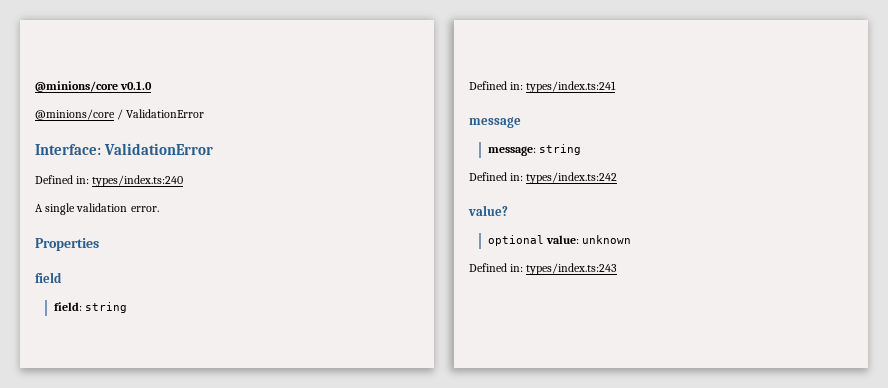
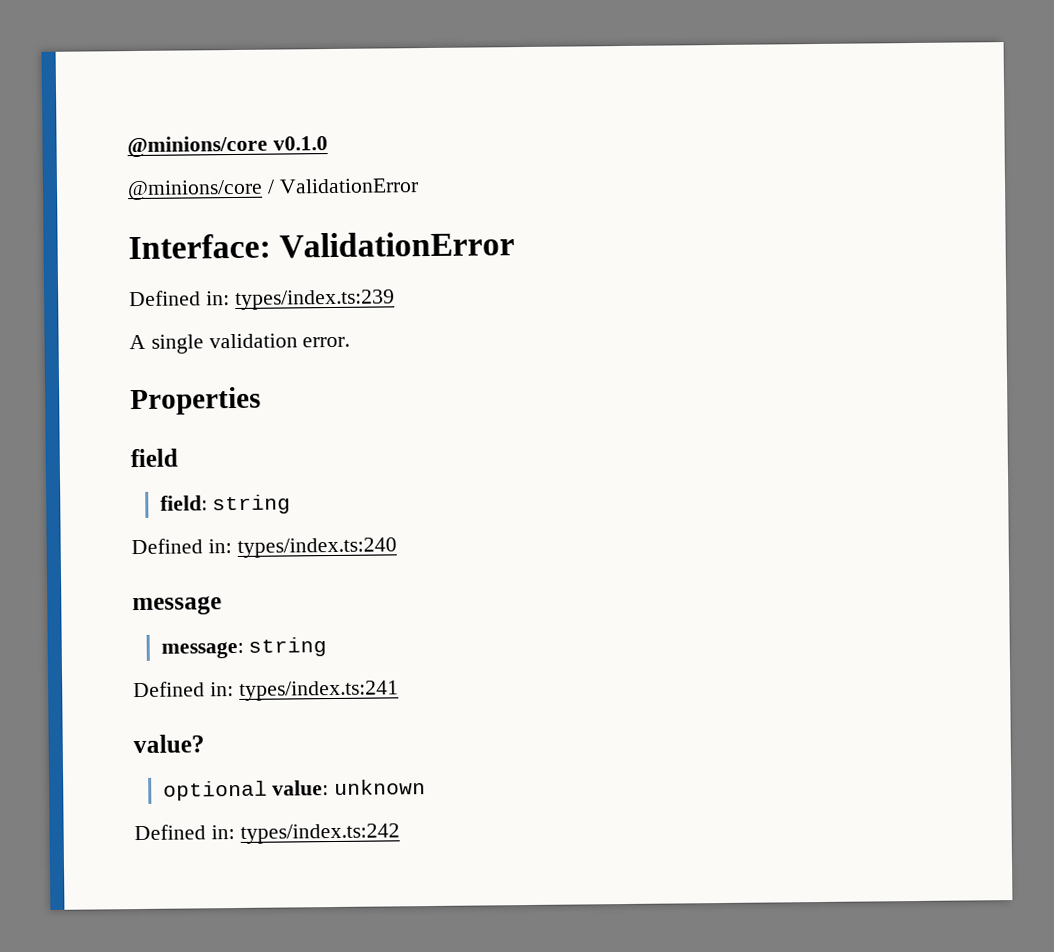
- Defined in: types/index.ts:240
+ Defined in: types/index.ts:239
- Defined in: types/index.ts:241
+ Defined in: types/index.ts:240
- Defined in: types/index.ts:242
+ Defined in: types/index.ts:241
- Defined in: types/index.ts:243
+ Defined in: types/index.ts:242

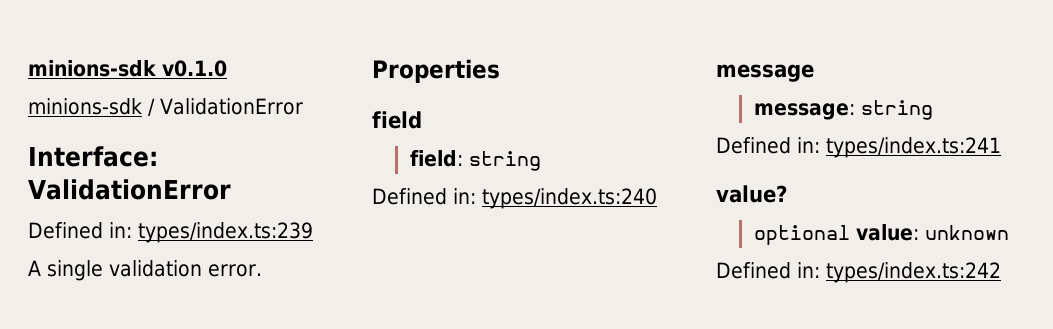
- @minions/core v0.1.0
+ minions-sdk v0.1.0
- @minions/core / ValidationError
+ minions-sdk / ValidationError

